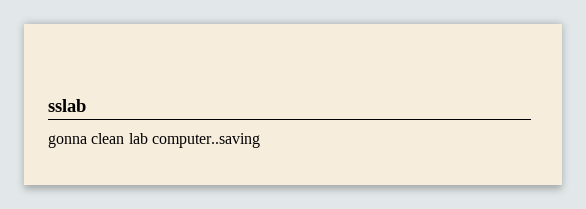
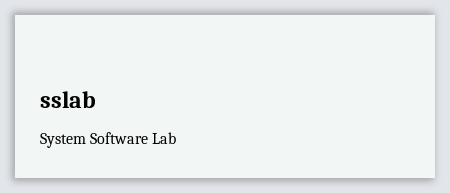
- gonna clean lab computer..saving
+ System Software Lab

